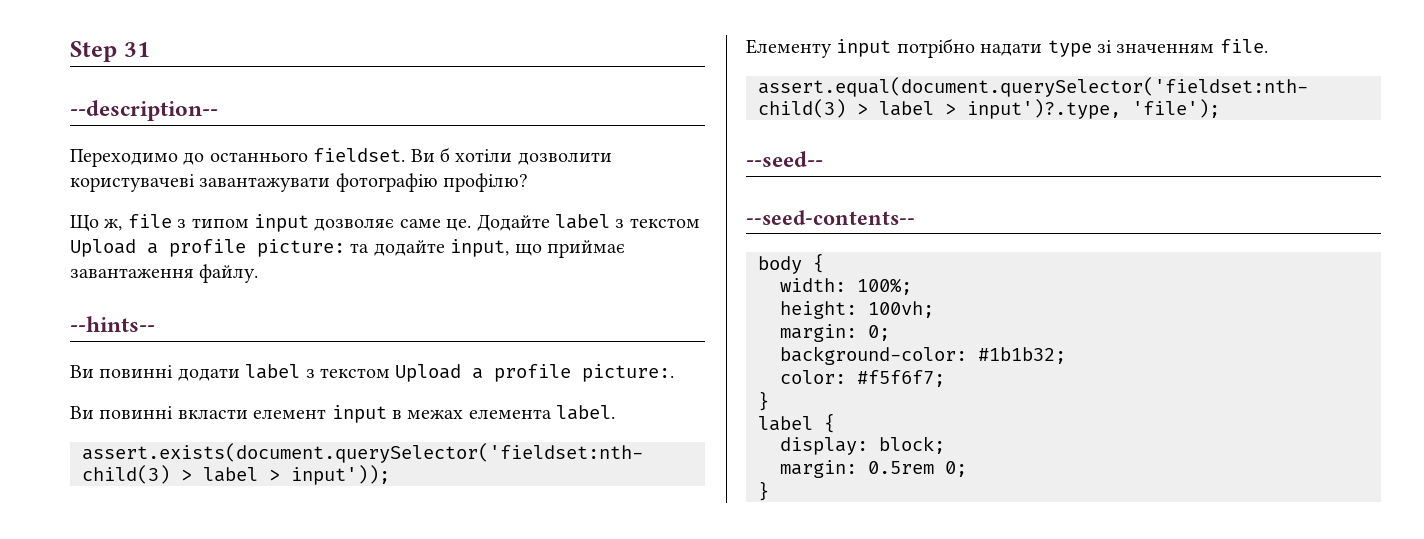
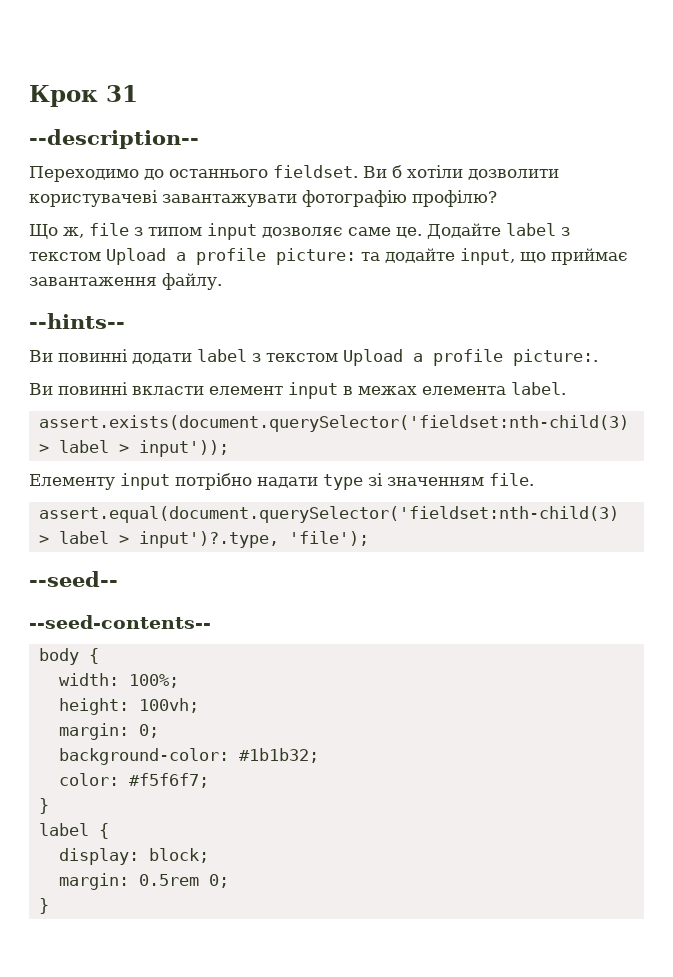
- Step 31
+ Крок 31

